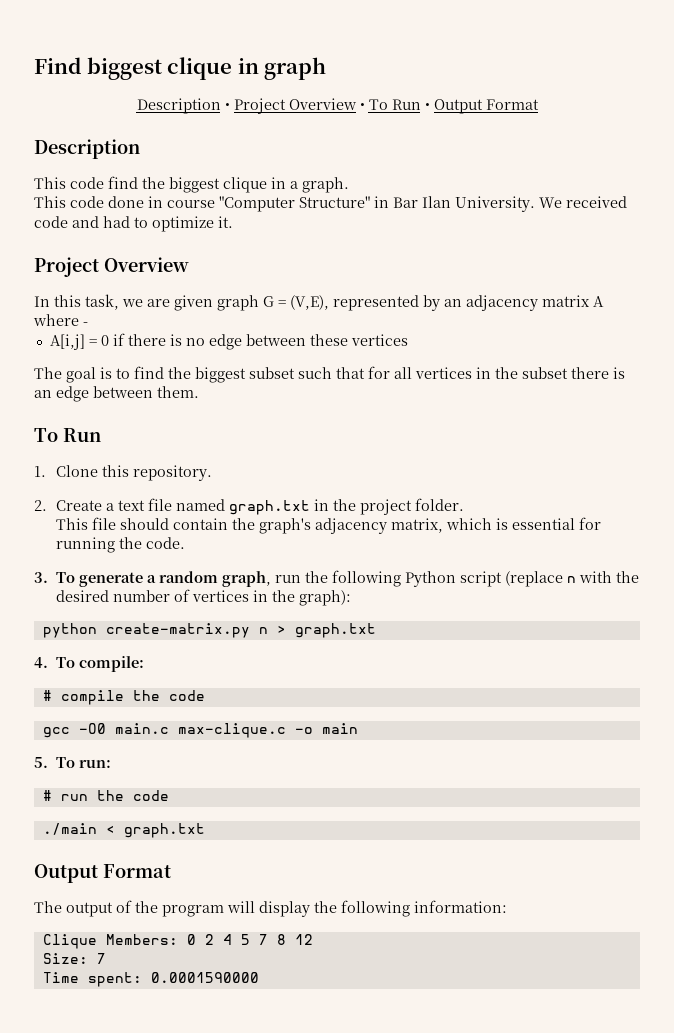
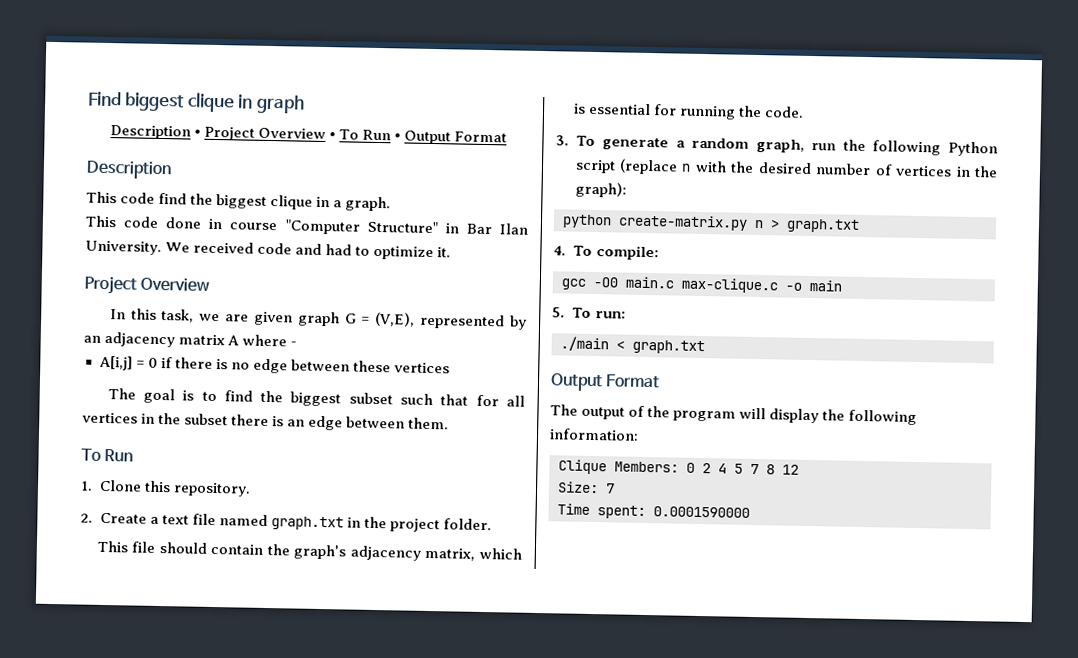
- # compile the code
- # run the code

